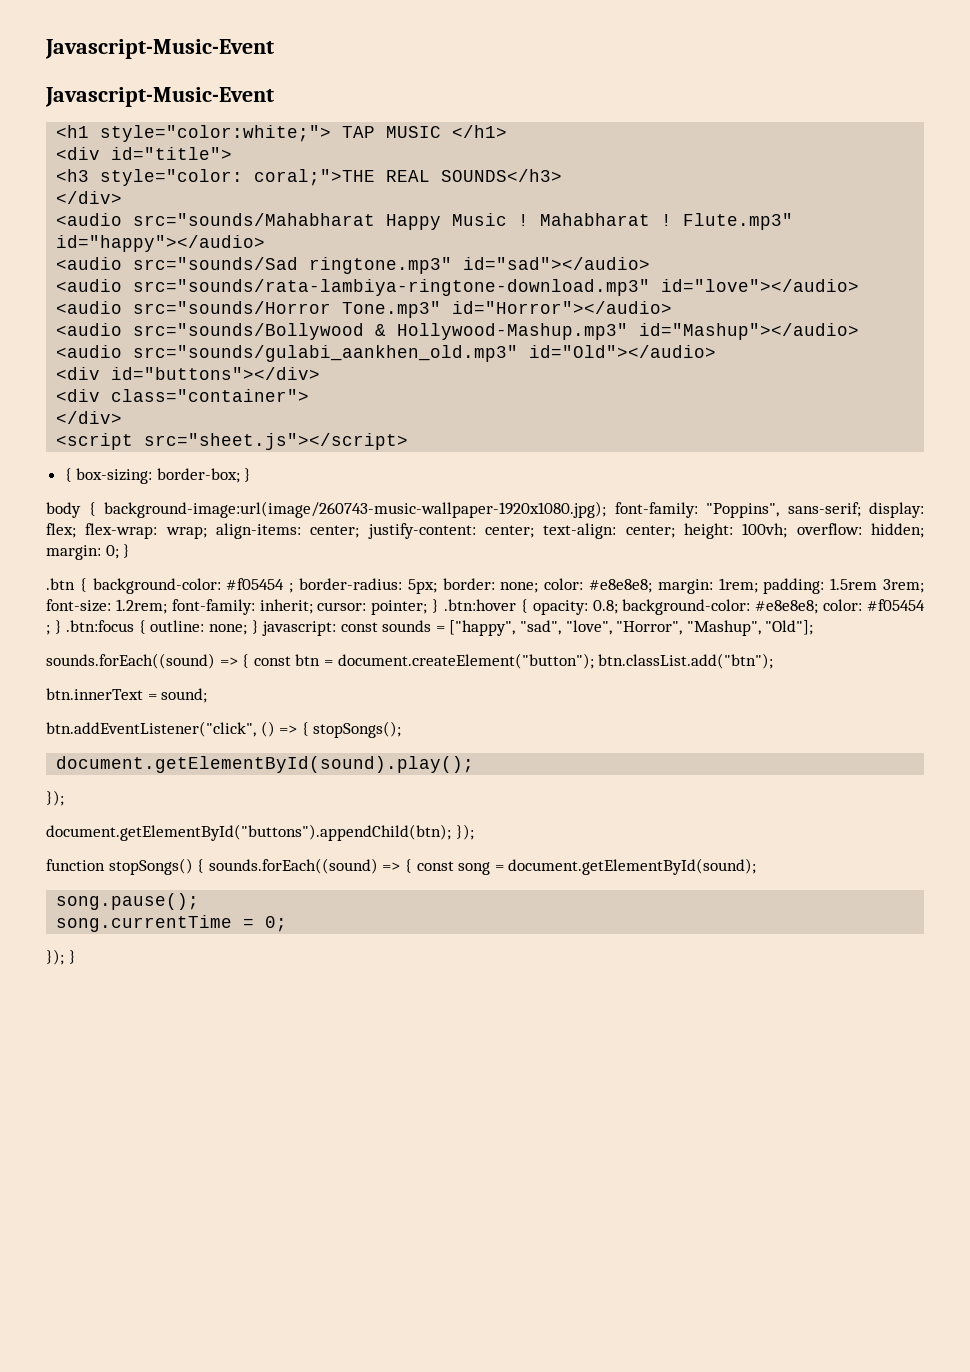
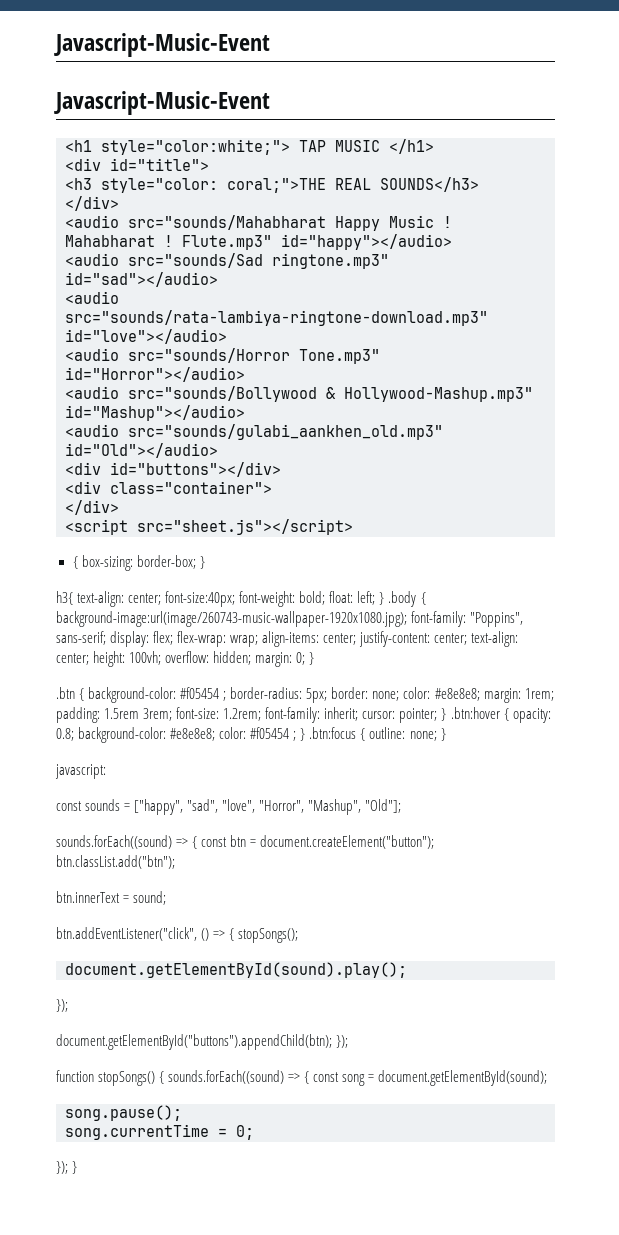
- body { background-image:url(image/260743-music-wallpaper-1920x1080.jpg); font-family: "Poppins", sans-serif; display: flex; flex-wrap: wrap; align-items: center; justify-content: center; text-align: center; height: 100vh; overflow: hidden; margin: 0; }
+ h3{ text-align: center; font-size:40px; font-weight: bold; float: left; } .body { background-image:url(image/260743-music-wallpaper-1920x1080.jpg); font-family: "Poppins", sans-serif; display: flex; flex-wrap: wrap; align-items: center; justify-content: center; text-align: center; height: 100vh; overflow: hidden; margin: 0; }
- .btn { background-color: #f05454 ; border-radius: 5px; border: none; color: #e8e8e8; margin: 1rem; padding: 1.5rem 3rem; font-size: 1.2rem; font-family: inherit; cursor: pointer; } .btn:hover { opacity: 0.8; background-color: #e8e8e8; color: #f05454 ; } .btn:focus { outline: none; } javascript: const sounds = ["happy", "sad", "love", "Horror", "Mashup", "Old"];
+ .btn { background-color: #f05454 ; border-radius: 5px; border: none; color: #e8e8e8; margin: 1rem; padding: 1.5rem 3rem; font-size: 1.2rem; font-family: inherit; cursor: pointer; } .btn:hover { opacity: 0.8; background-color: #e8e8e8; color: #f05454 ; } .btn:focus { outline: none; }
+ javascript:
+ const sounds = ["happy", "sad", "love", "Horror", "Mashup", "Old"];

